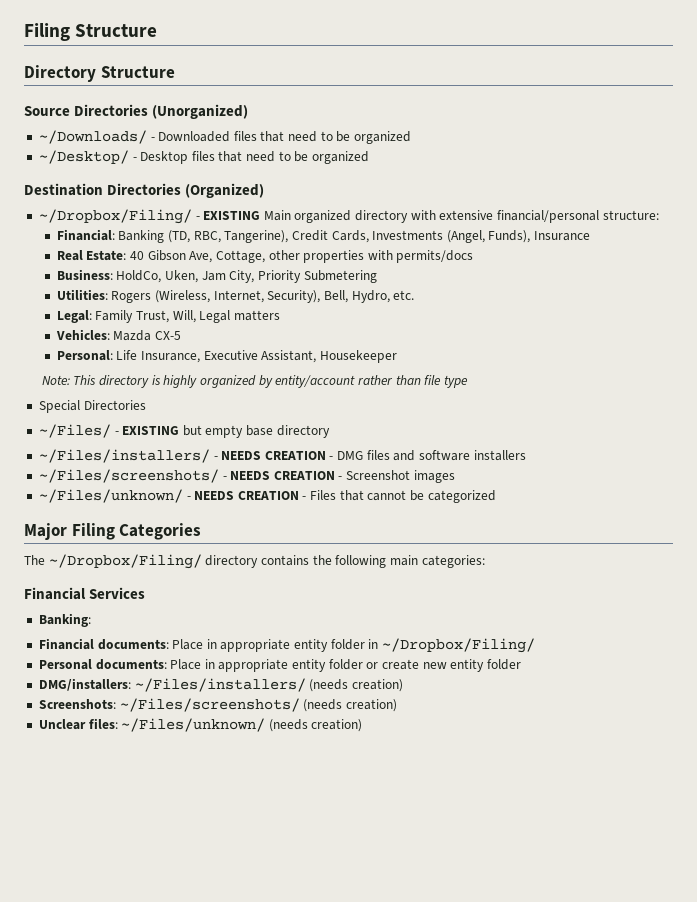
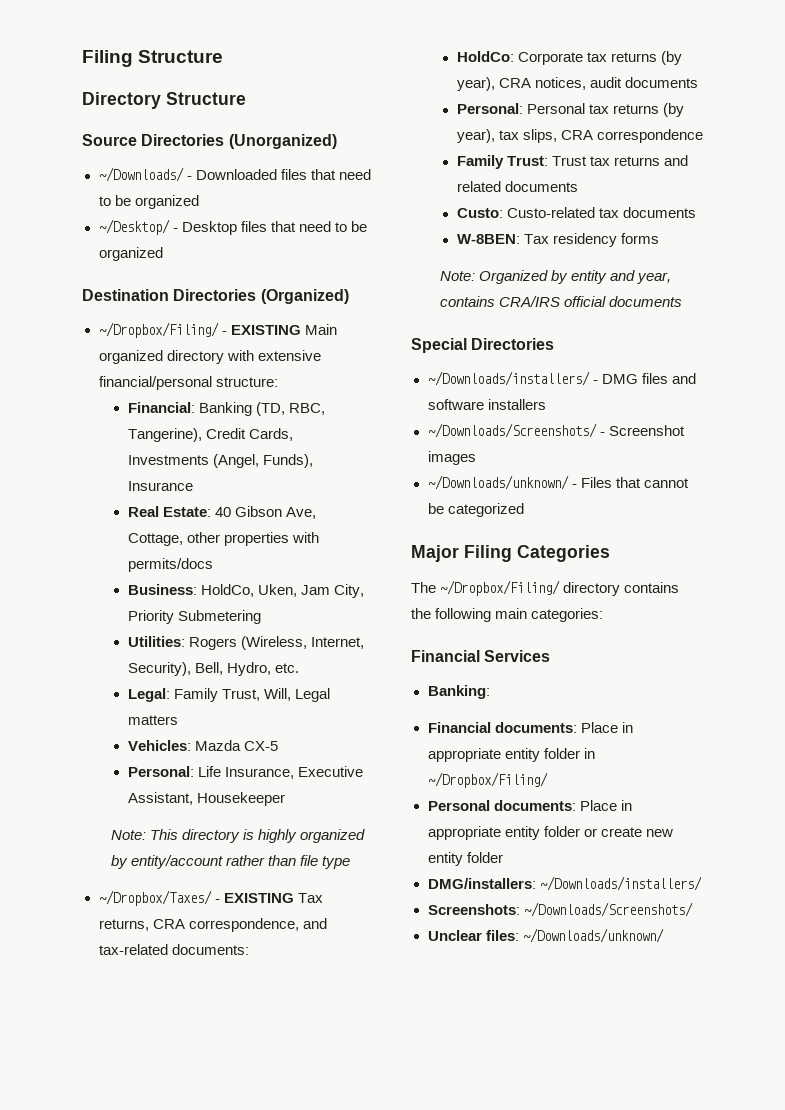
+ ~/Dropbox/Taxes/ - EXISTING Tax returns, CRA correspondence, and tax-related documents:
+ HoldCo: Corporate tax returns (by year), CRA notices, audit documents
+ Personal: Personal tax returns (by year), tax slips, CRA correspondence
+ Family Trust: Trust tax returns and related documents
+ Custo: Custo-related tax documents
+ W-8BEN: Tax residency forms
+ Note: Organized by entity and year, contains CRA/IRS official documents
  Special Directories
- ~/Files/ - EXISTING but empty base directory
- ~/Files/installers/ - NEEDS CREATION - DMG files and software installers
+ ~/Downloads/installers/ - DMG files and software installers
- ~/Files/screenshots/ - NEEDS CREATION - Screenshot images
+ ~/Downloads/Screenshots/ - Screenshot images
- ~/Files/unknown/ - NEEDS CREATION - Files that cannot be categorized
+ ~/Downloads/unknown/ - Files that cannot be categorized
- DMG/installers: ~/Files/installers/ (needs creation)
- Screenshots: ~/Files/screenshots/ (needs creation)
+ DMG/installers: ~/Downloads/installers/
+ Screenshots: ~/Downloads/Screenshots/
- Unclear files: ~/Files/unknown/ (needs creation)
+ Unclear files: ~/Downloads/unknown/

